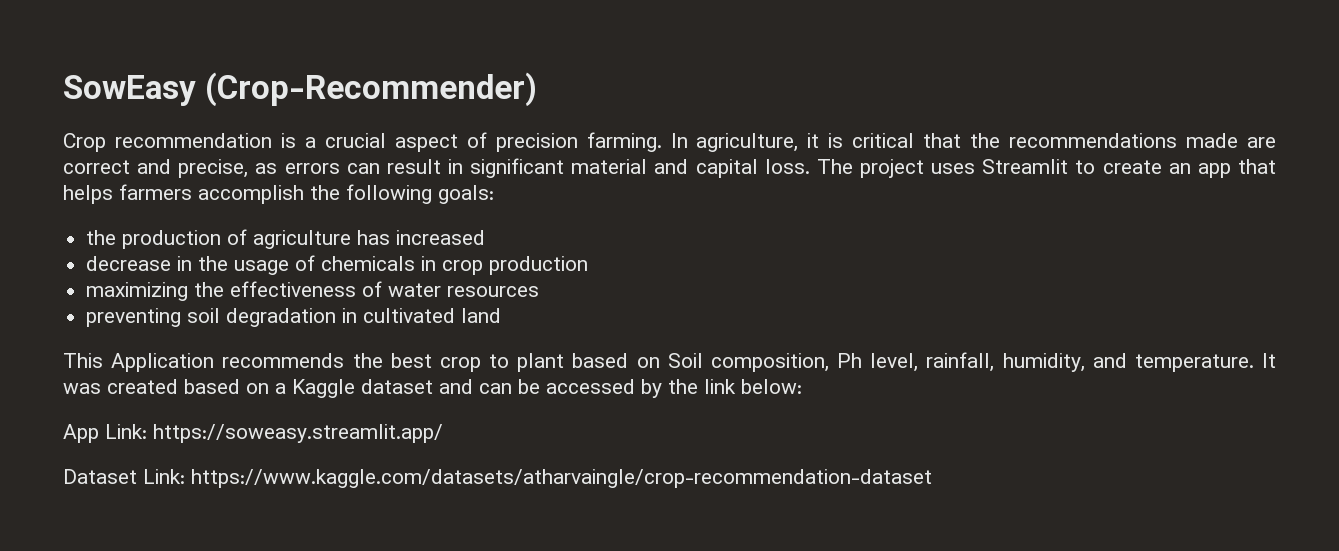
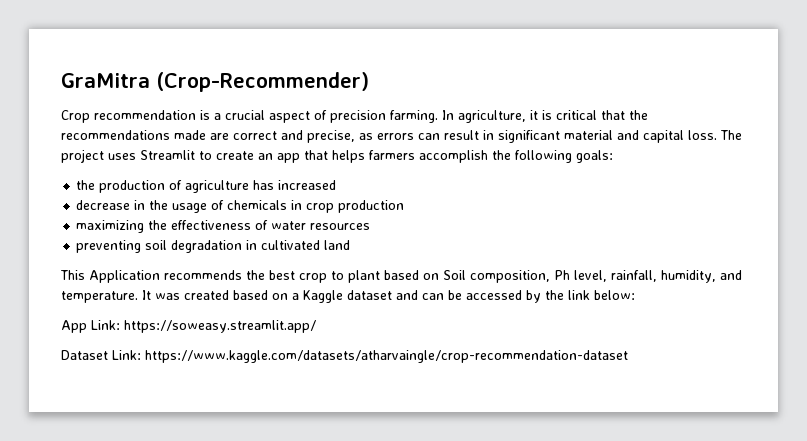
- SowEasy (Crop-Recommender)
+ GraMitra (Crop-Recommender)

